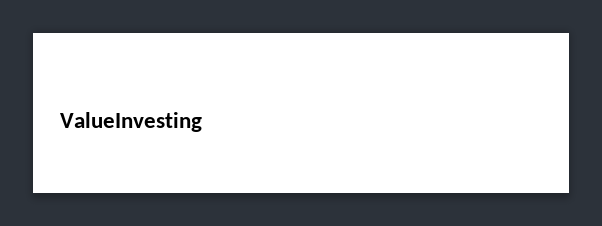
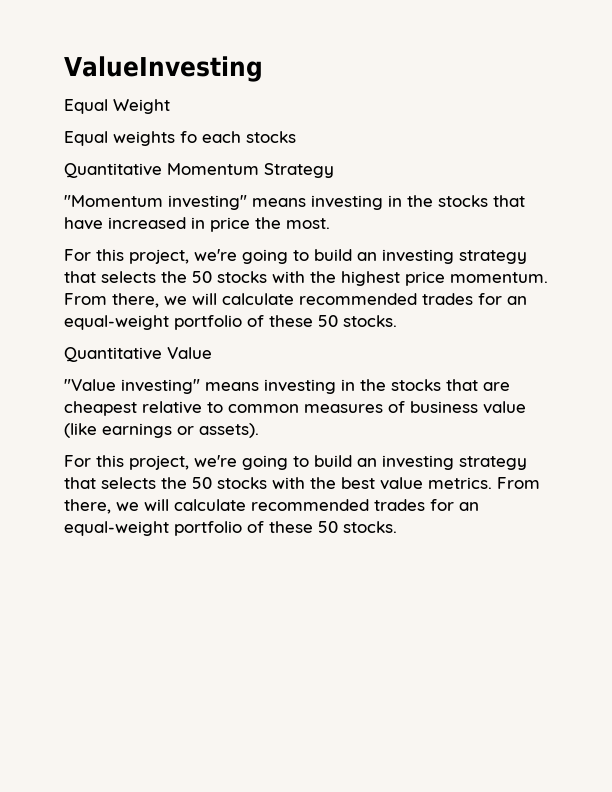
+ Equal Weight
+ Equal weights fo each stocks
+ Quantitative Momentum Strategy
+ "Momentum investing" means investing in the stocks that have increased in price the most.
+ For this project, we're going to build an investing strategy that selects the 50 stocks with the highest price momentum. From there, we will calculate recommended trades for an equal-weight portfolio of these 50 stocks.
+ Quantitative Value
+ "Value investing" means investing in the stocks that are cheapest relative to common measures of business value (like earnings or assets).
+ For this project, we're going to build an investing strategy that selects the 50 stocks with the best value metrics. From there, we will calculate recommended trades for an equal-weight portfolio of these 50 stocks.

